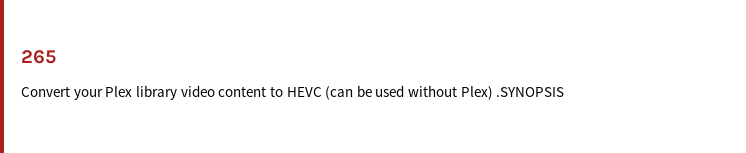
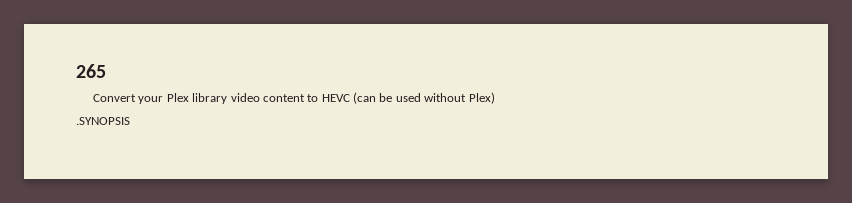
- Convert your Plex library video content to HEVC (can be used without Plex) .SYNOPSIS
+ Convert your Plex library video content to HEVC (can be used without Plex)
+ .SYNOPSIS

